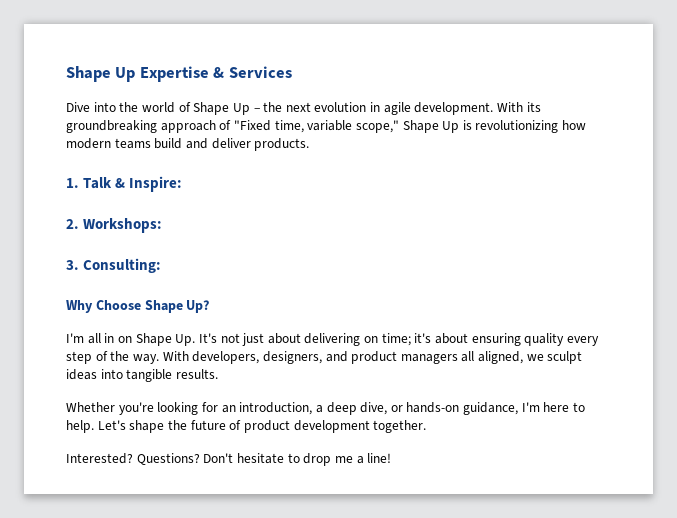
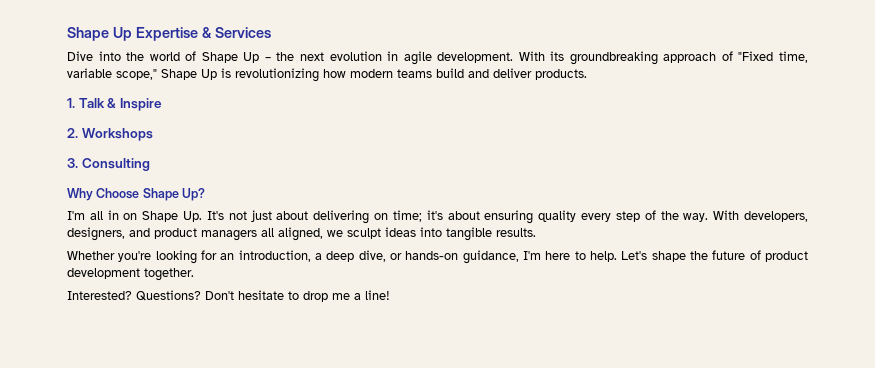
- 1. Talk & Inspire:
+ 1. Talk & Inspire
- 2. Workshops:
+ 2. Workshops
- 3. Consulting:
+ 3. Consulting

